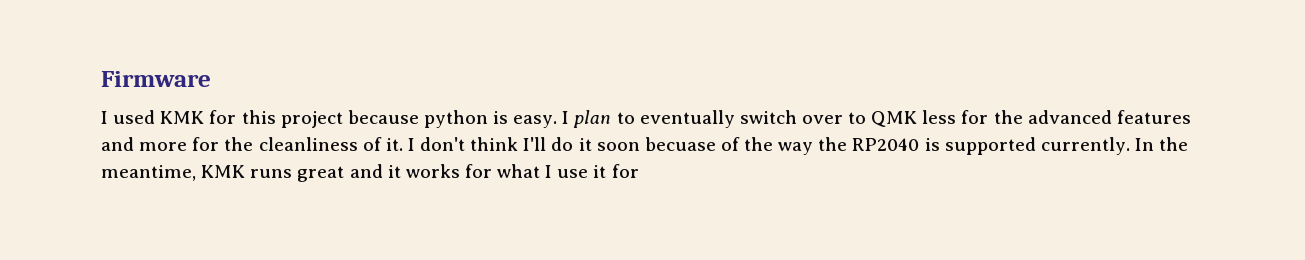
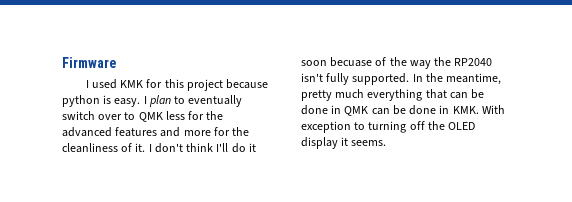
- I don't think I'll do it soon becuase of the way the RP2040 is supported currently. In the meantime, KMK runs great and it works for what I use it for
+ I don't think I'll do it soon becuase of the way the RP2040 isn't fully supported. In the meantime, pretty much everything that can be done in QMK can be done in KMK. With exception to turning off the OLED display it seems.

